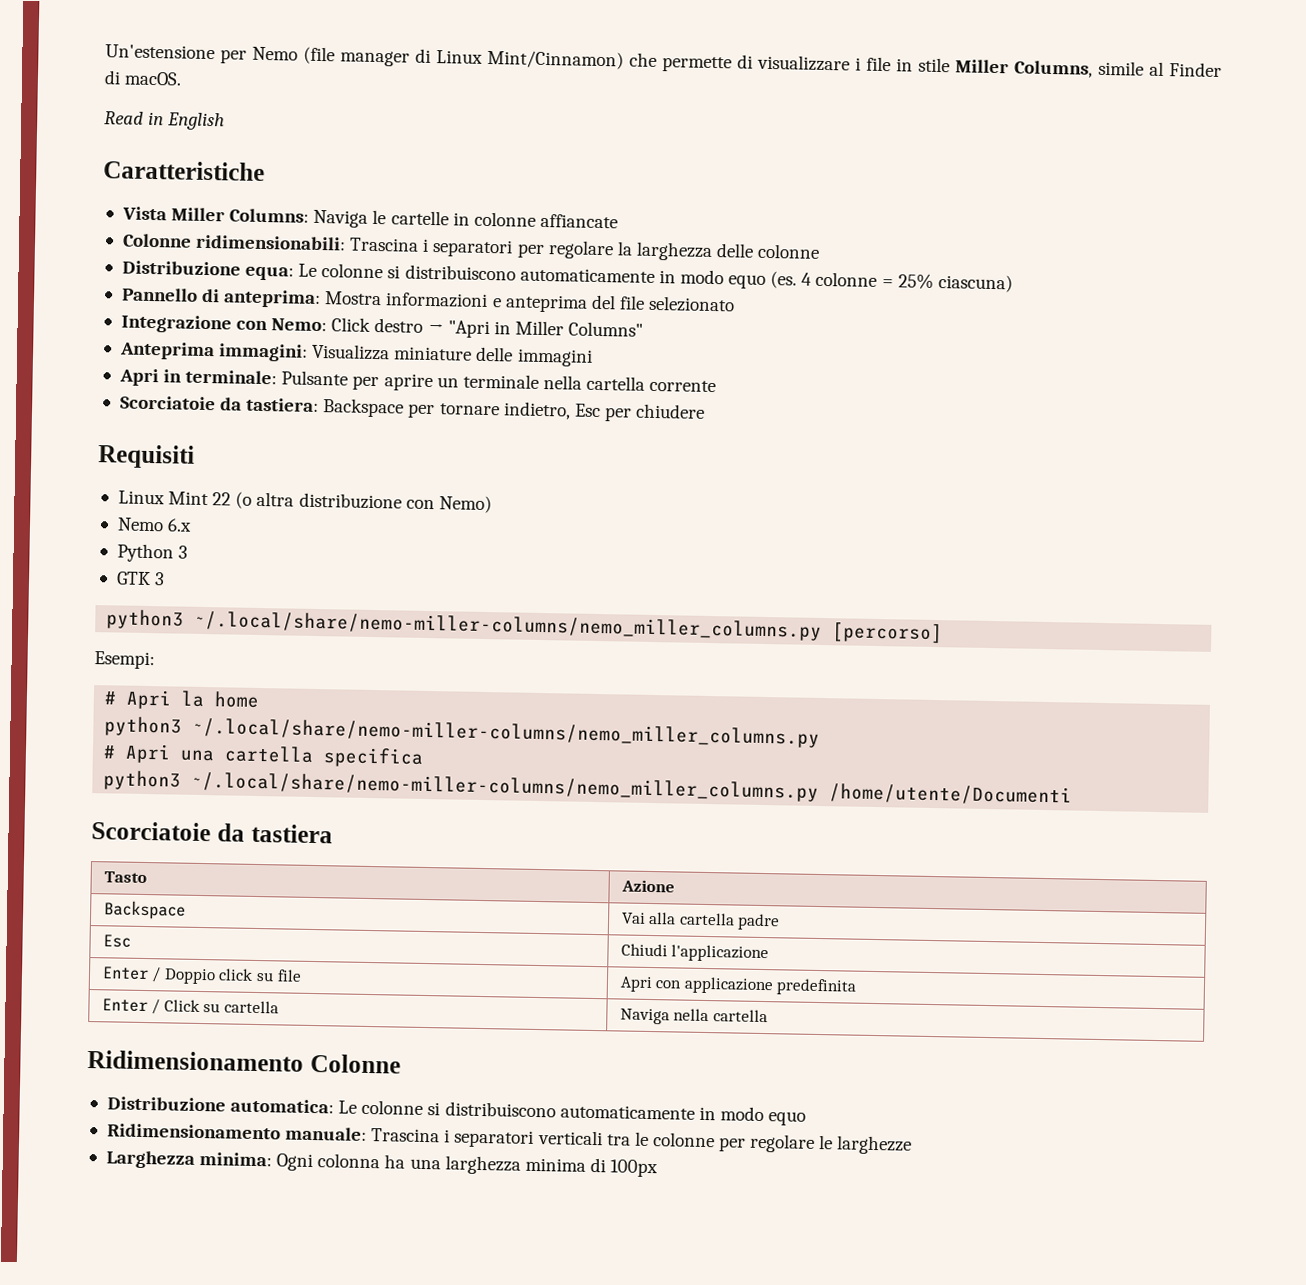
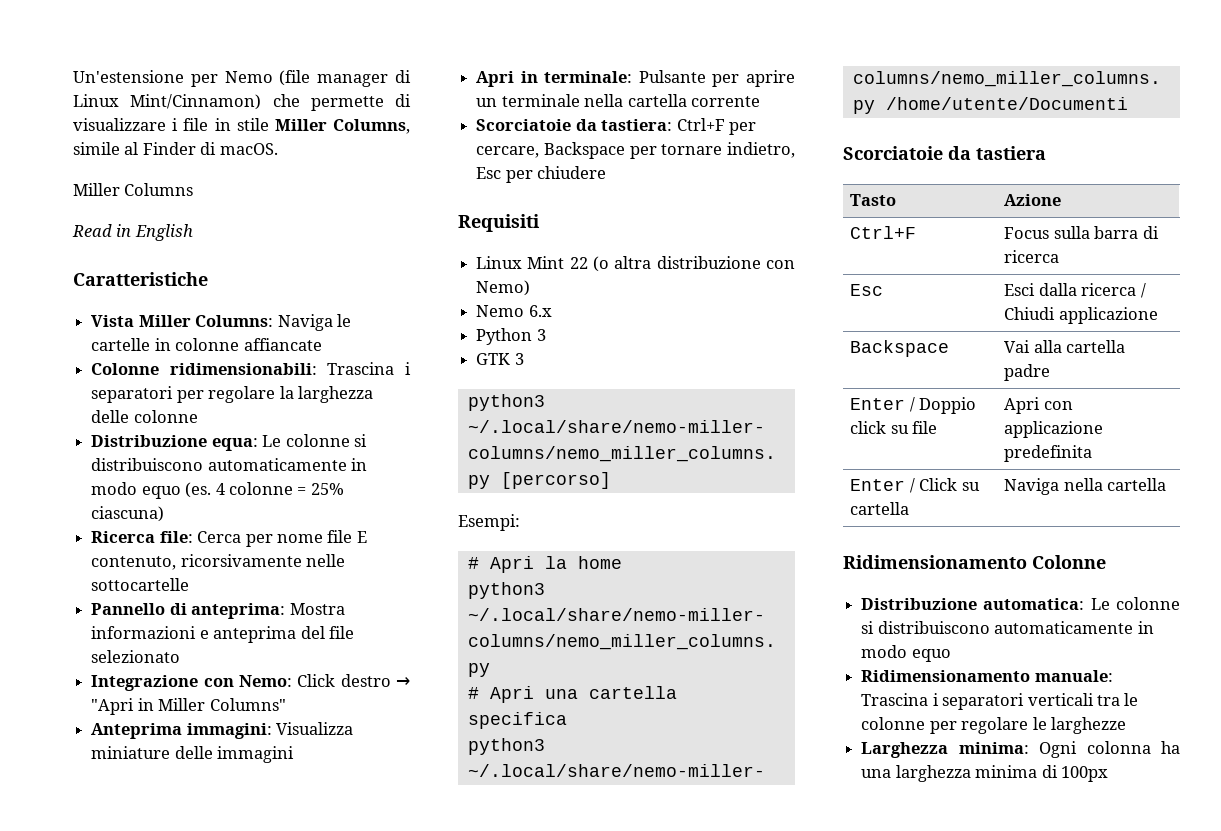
+ Miller Columns
+ Ricerca file: Cerca per nome file E contenuto, ricorsivamente nelle sottocartelle
- Scorciatoie da tastiera: Backspace per tornare indietro, Esc per chiudere
+ Scorciatoie da tastiera: Ctrl+F per cercare, Backspace per tornare indietro, Esc per chiudere
+ Ctrl+F | Focus sulla barra di ricerca
+ Esc | Esci dalla ricerca / Chiudi applicazione
- Esc | Chiudi l'applicazione

